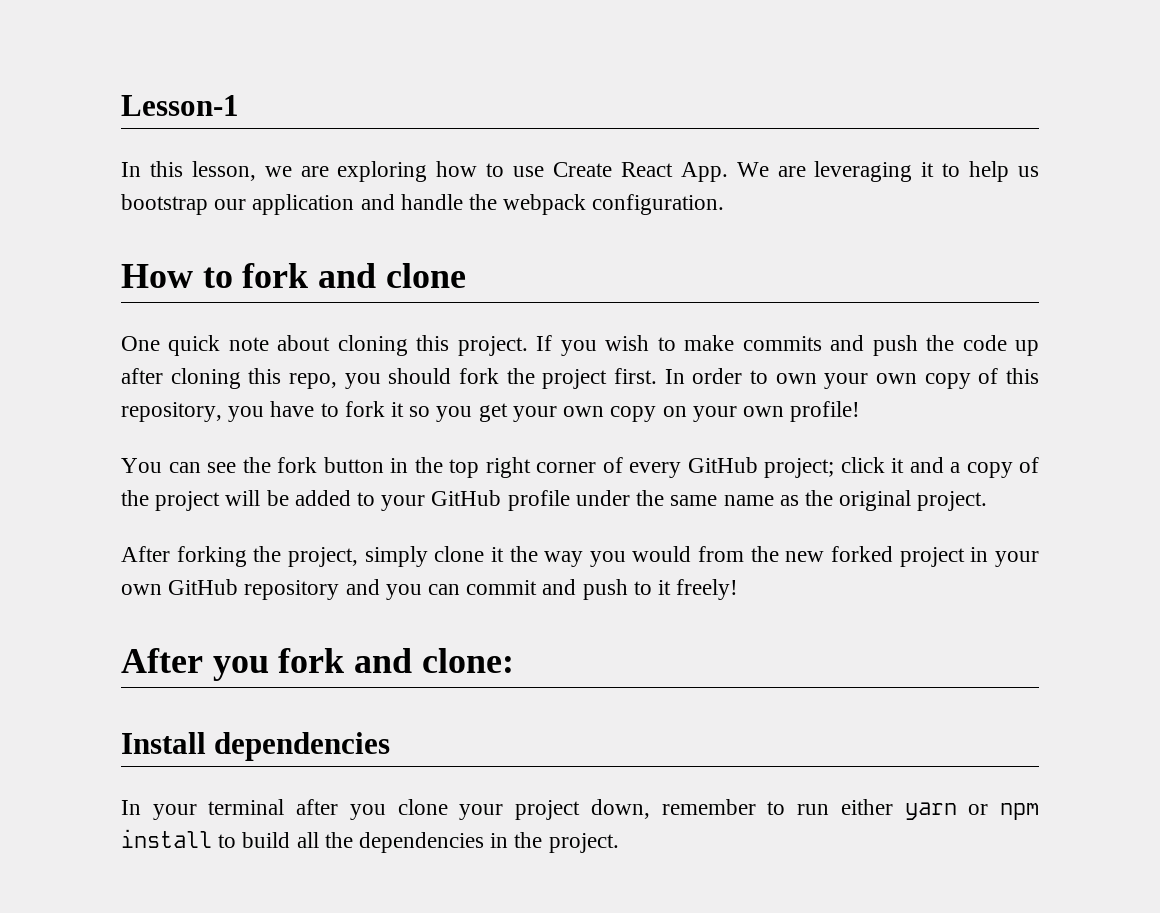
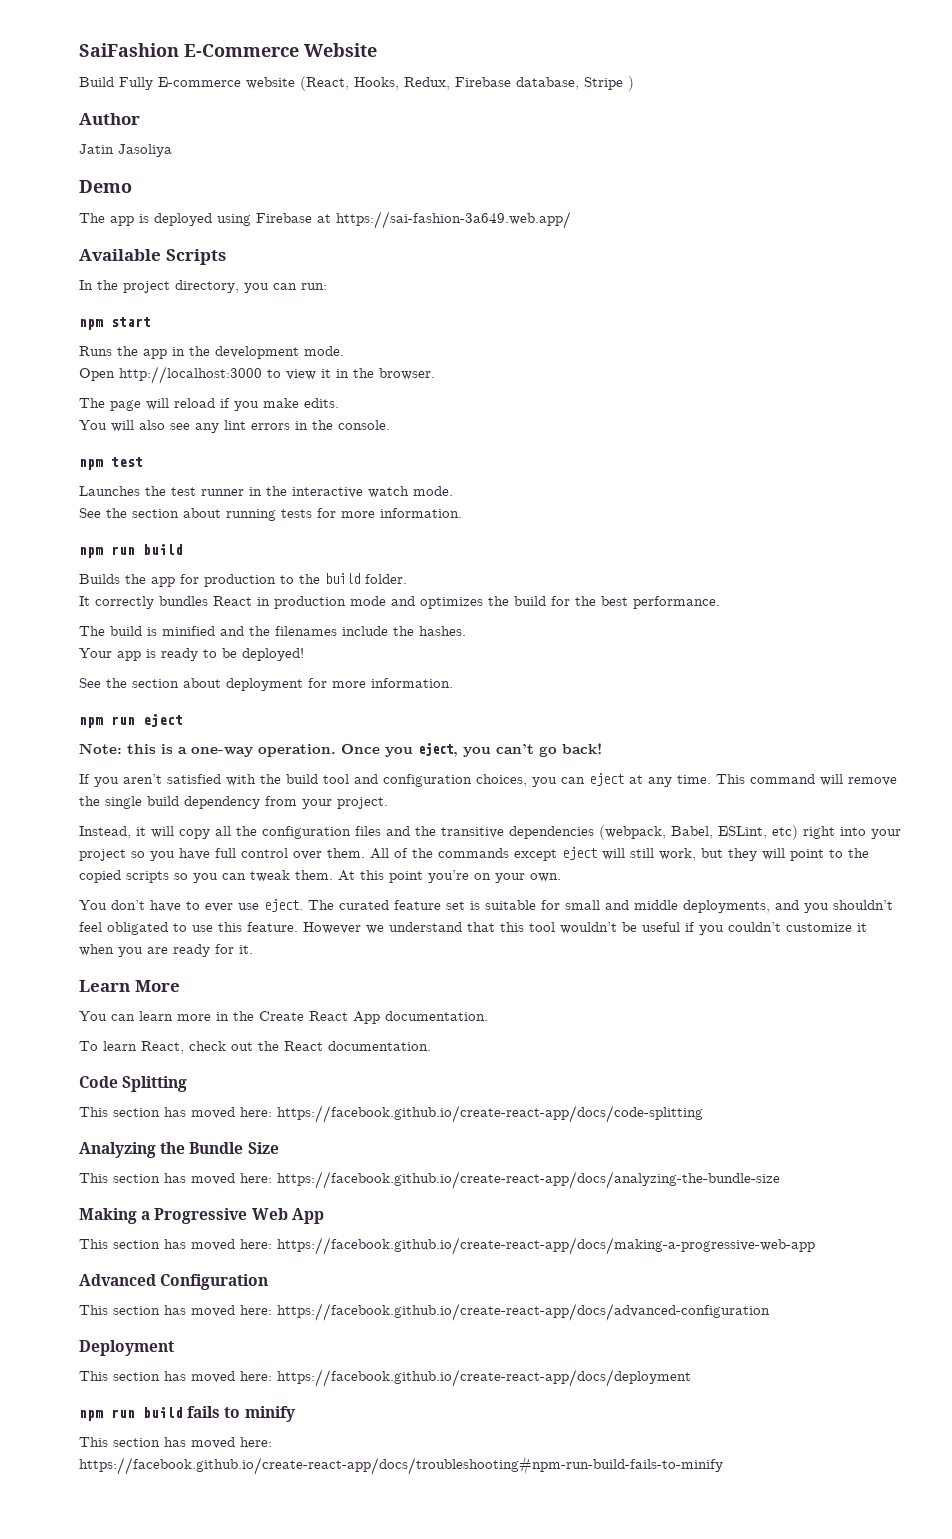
- Lesson-1
- In this lesson, we are exploring how to use Create React App. We are leveraging it to help us bootstrap our application and handle the webpack configuration.
- How to fork and clone
- One quick note about cloning this project. If you wish to make commits and push the code up after cloning this repo, you should fork the project first. In order to own your own copy of this repository, you have to fork it so you get your own copy on your own profile!
- You can see the fork button in the top right corner of every GitHub project; click it and a copy of the project will be added to your GitHub profile under the same name as the original project.
- After forking the project, simply clone it the way you would from the new forked project in your own GitHub repository and you can commit and push to it freely!
- After you fork and clone:
- Install dependencies
- In your terminal after you clone your project down, remember to run either yarn or npm install to build all the dependencies in the project.
+ SaiFashion E-Commerce Website
+ Build Fully E-commerce website (React, Hooks, Redux, Firebase database, Stripe )
+ Author
+ Jatin Jasoliya
+ Demo
+ The app is deployed using Firebase at https://sai-fashion-3a649.web.app/
+ Available Scripts
+ In the project directory, you can run:
+ npm start
+ Runs the app in the development mode.
+ Open http://localhost:3000 to view it in the browser.
+ The page will reload if you make edits.
+ You will also see any lint errors in the console.
+ npm test
+ Launches the test runner in the interactive watch mode.
+ See the section about running tests for more information.
+ npm run build
+ Builds the app for production to the build folder.
+ It correctly bundles React in production mode and optimizes the build for the best performance.
+ The build is minified and the filenames include the hashes.
+ Your app is ready to be deployed!
+ See the section about deployment for more information.
+ npm run eject
+ Note: this is a one-way operation. Once you eject, you can’t go back!
+ If you aren’t satisfied with the build tool and configuration choices, you can eject at any time. This command will remove the single build dependency from your project.
+ Instead, it will copy all the configuration files and the transitive dependencies (webpack, Babel, ESLint, etc) right into your project so you have full control over them. All of the commands except eject will still work, but they will point to the copied scripts so you can tweak them. At this point you’re on your own.
+ You don’t have to ever use eject. The curated feature set is suitable for small and middle deployments, and you shouldn’t feel obligated to use this feature. However we understand that this tool wouldn’t be useful if you couldn’t customize it when you are ready for it.
+ Learn More
+ You can learn more in the Create React App documentation.
+ To learn React, check out the React documentation.
+ Code Splitting
+ This section has moved here: https://facebook.github.io/create-react-app/docs/code-splitting
+ Analyzing the Bundle Size
+ This section has moved here: https://facebook.github.io/create-react-app/docs/analyzing-the-bundle-size
+ Making a Progressive Web App
+ This section has moved here: https://facebook.github.io/create-react-app/docs/making-a-progressive-web-app
+ Advanced Configuration
+ This section has moved here: https://facebook.github.io/create-react-app/docs/advanced-configuration
+ Deployment
+ This section has moved here: https://facebook.github.io/create-react-app/docs/deployment
+ npm run build fails to minify
+ This section has moved here: https://facebook.github.io/create-react-app/docs/troubleshooting#npm-run-build-fails-to-minify

